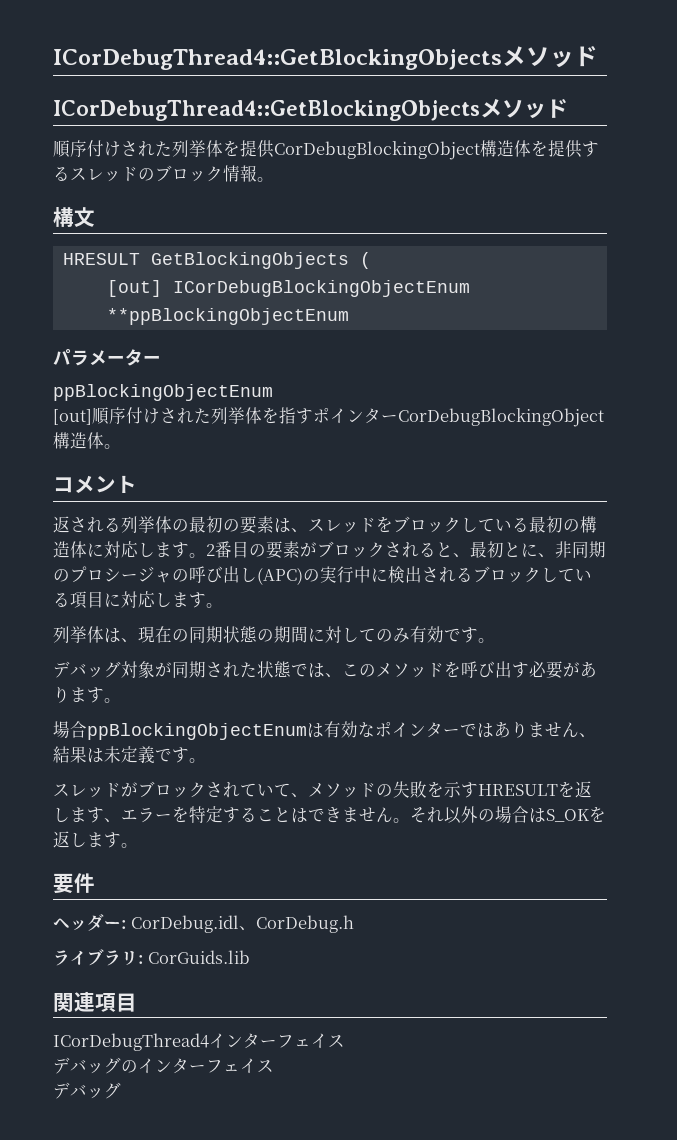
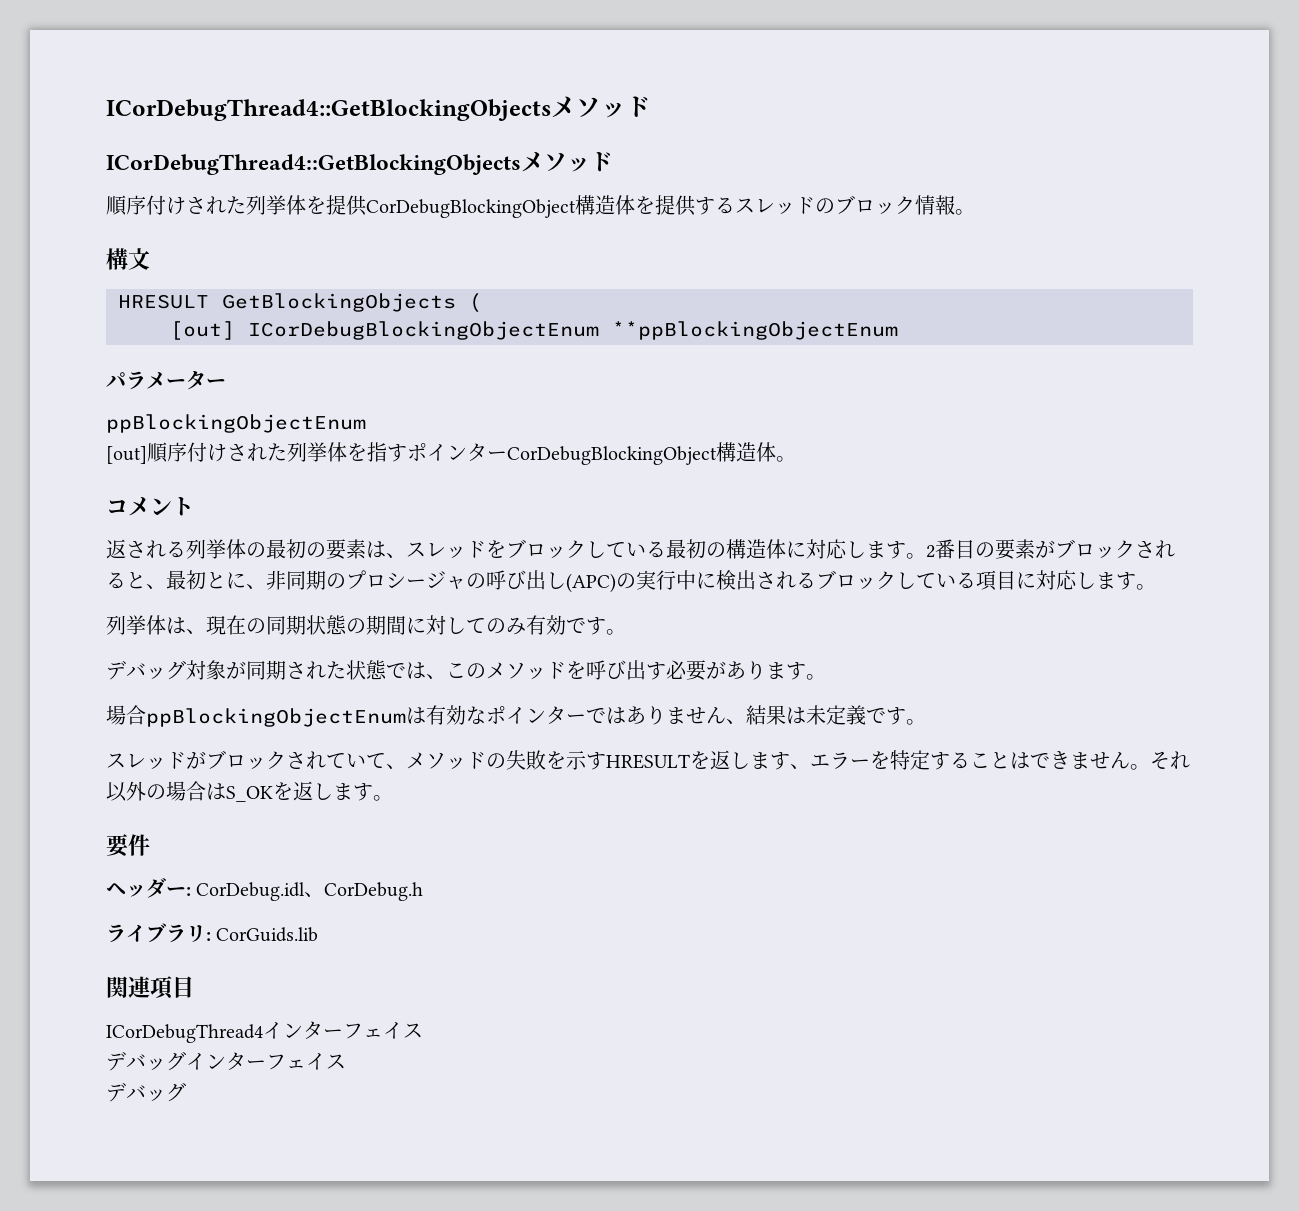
- デバッグのインターフェイス
+ デバッグインターフェイス

